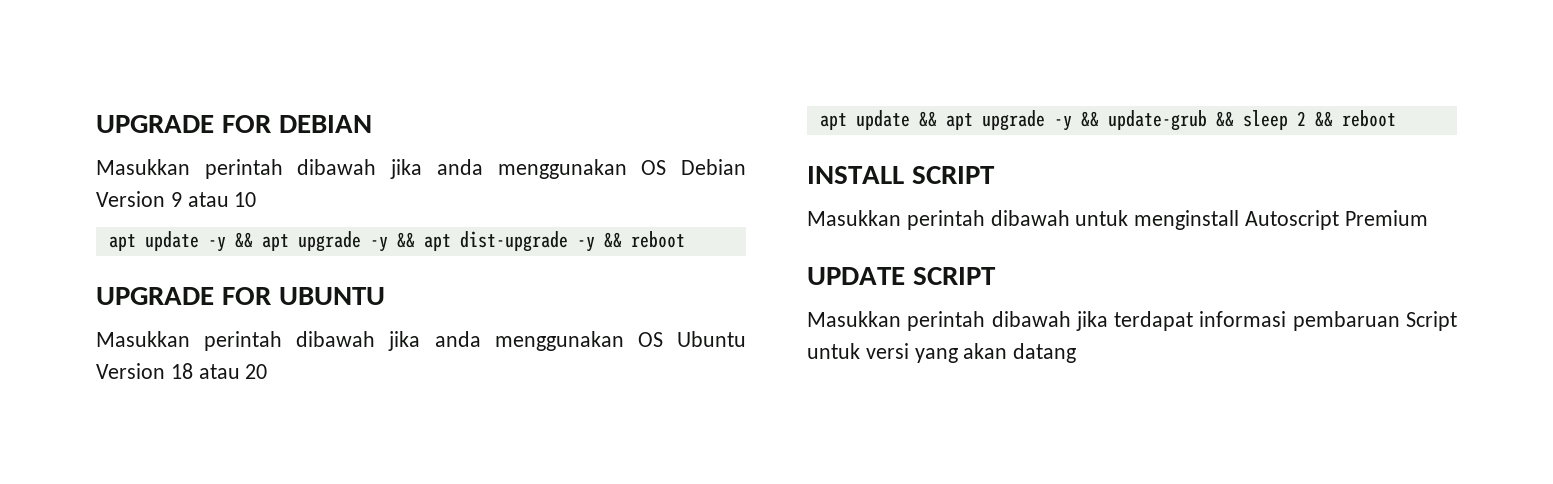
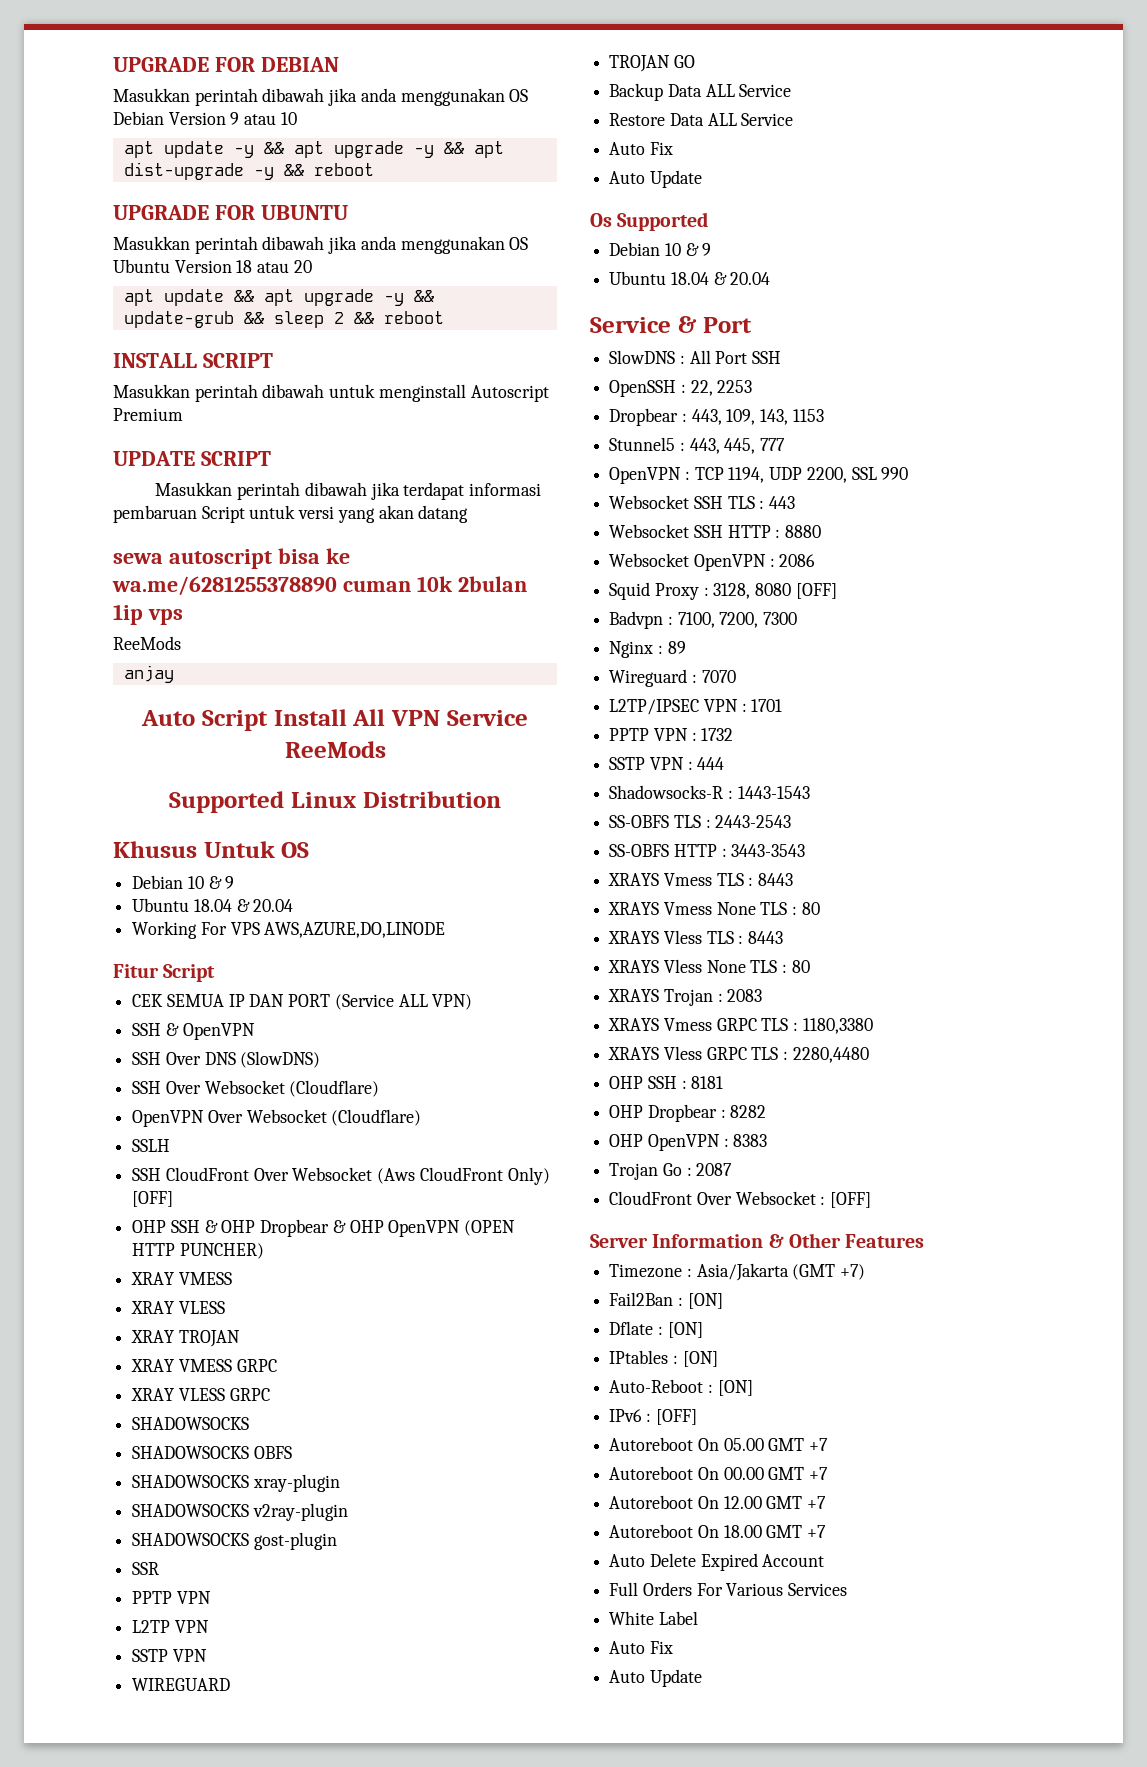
+ sewa autoscript bisa ke wa.me/6281255378890 cuman 10k 2bulan 1ip vps
+ ReeMods
+ anjay
+ Auto Script Install All VPN Service ReeMods
+ Supported Linux Distribution
+ Khusus Untuk OS
+ Debian 10 & 9
+ Ubuntu 18.04 & 20.04
+ Working For VPS AWS,AZURE,DO,LINODE
+ Fitur Script
+ CEK SEMUA IP DAN PORT (Service ALL VPN)
+ SSH & OpenVPN
+ SSH Over DNS (SlowDNS)
+ SSH Over Websocket (Cloudflare)
+ OpenVPN Over Websocket (Cloudflare)
+ SSLH
+ SSH CloudFront Over Websocket (Aws CloudFront Only) [OFF]
+ OHP SSH & OHP Dropbear & OHP OpenVPN (OPEN HTTP PUNCHER)
+ XRAY VMESS
+ XRAY VLESS
+ XRAY TROJAN
+ XRAY VMESS GRPC
+ XRAY VLESS GRPC
+ SHADOWSOCKS
+ SHADOWSOCKS OBFS
+ SHADOWSOCKS xray-plugin
+ SHADOWSOCKS v2ray-plugin
+ SHADOWSOCKS gost-plugin
+ SSR
+ PPTP VPN
+ L2TP VPN
+ SSTP VPN
+ WIREGUARD
+ TROJAN GO
+ Backup Data ALL Service
+ Restore Data ALL Service
+ Auto Fix
+ Auto Update
+ Os Supported
+ Debian 10 & 9
+ Ubuntu 18.04 & 20.04
+ Service & Port
+ SlowDNS : All Port SSH
+ OpenSSH : 22, 2253
+ Dropbear : 443, 109, 143, 1153
+ Stunnel5 : 443, 445, 777
+ OpenVPN : TCP 1194, UDP 2200, SSL 990
+ Websocket SSH TLS : 443
+ Websocket SSH HTTP : 8880
+ Websocket OpenVPN : 2086
+ Squid Proxy : 3128, 8080 [OFF]
+ Badvpn : 7100, 7200, 7300
+ Nginx : 89
+ Wireguard : 7070
+ L2TP/IPSEC VPN : 1701
+ PPTP VPN : 1732
+ SSTP VPN : 444
+ Shadowsocks-R : 1443-1543
+ SS-OBFS TLS : 2443-2543
+ SS-OBFS HTTP : 3443-3543
+ XRAYS Vmess TLS : 8443
+ XRAYS Vmess None TLS : 80
+ XRAYS Vless TLS : 8443
+ XRAYS Vless None TLS : 80
+ XRAYS Trojan : 2083
+ XRAYS Vmess GRPC TLS : 1180,3380
+ XRAYS Vless GRPC TLS : 2280,4480
+ OHP SSH : 8181
+ OHP Dropbear : 8282
+ OHP OpenVPN : 8383
+ Trojan Go : 2087
+ CloudFront Over Websocket : [OFF]
+ Server Information & Other Features
+ Timezone : Asia/Jakarta (GMT +7)
+ Fail2Ban : [ON]
+ Dflate : [ON]
+ IPtables : [ON]
+ Auto-Reboot : [ON]
+ IPv6 : [OFF]
+ Autoreboot On 05.00 GMT +7
+ Autoreboot On 00.00 GMT +7
+ Autoreboot On 12.00 GMT +7
+ Autoreboot On 18.00 GMT +7
+ Auto Delete Expired Account
+ Full Orders For Various Services
+ White Label
+ Auto Fix
+ Auto Update

